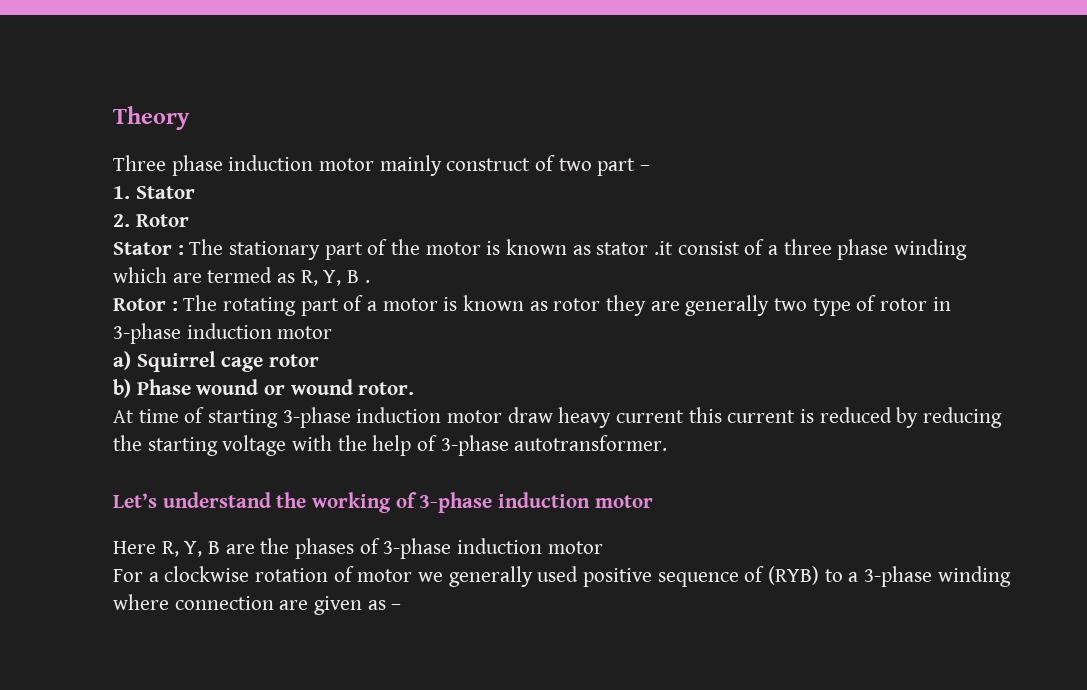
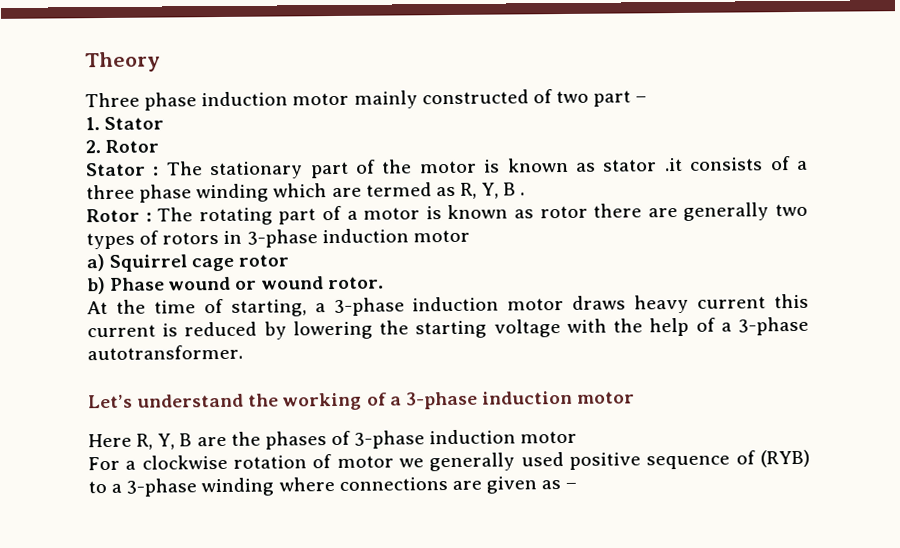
- Three phase induction motor mainly construct of two part –
+ Three phase induction motor mainly constructed of two part –
- Stator : The stationary part of the motor is known as stator .it consist of a three phase winding which are termed as R, Y, B .
+ Stator : The stationary part of the motor is known as stator .it consists of a three phase winding which are termed as R, Y, B .
- Rotor : The rotating part of a motor is known as rotor they are generally two type of rotor in 3-phase induction motor
+ Rotor : The rotating part of a motor is known as rotor there are generally two types of rotors in 3-phase induction motor
- At time of starting 3-phase induction motor draw heavy current this current is reduced by reducing the starting voltage with the help of 3-phase autotransformer.
+ At the time of starting, a 3-phase induction motor draws heavy current this current is reduced by lowering the starting voltage with the help of a 3-phase autotransformer.
- Let’s understand the working of 3-phase induction motor
+ Let’s understand the working of a 3-phase induction motor
- For a clockwise rotation of motor we generally used positive sequence of (RYB) to a 3-phase winding where connection are given as –
+ For a clockwise rotation of motor we generally used positive sequence of (RYB) to a 3-phase winding where connections are given as –

